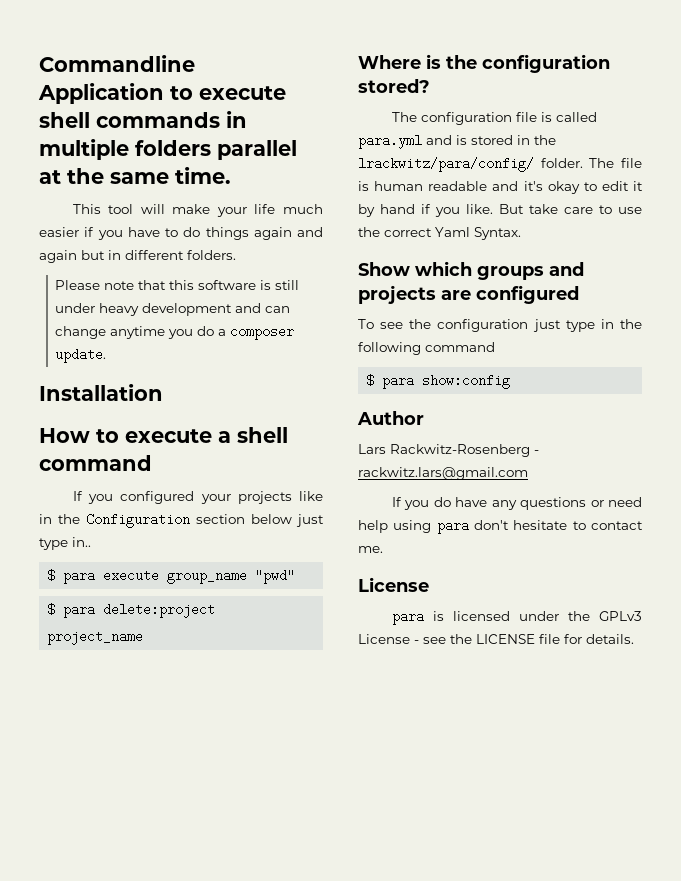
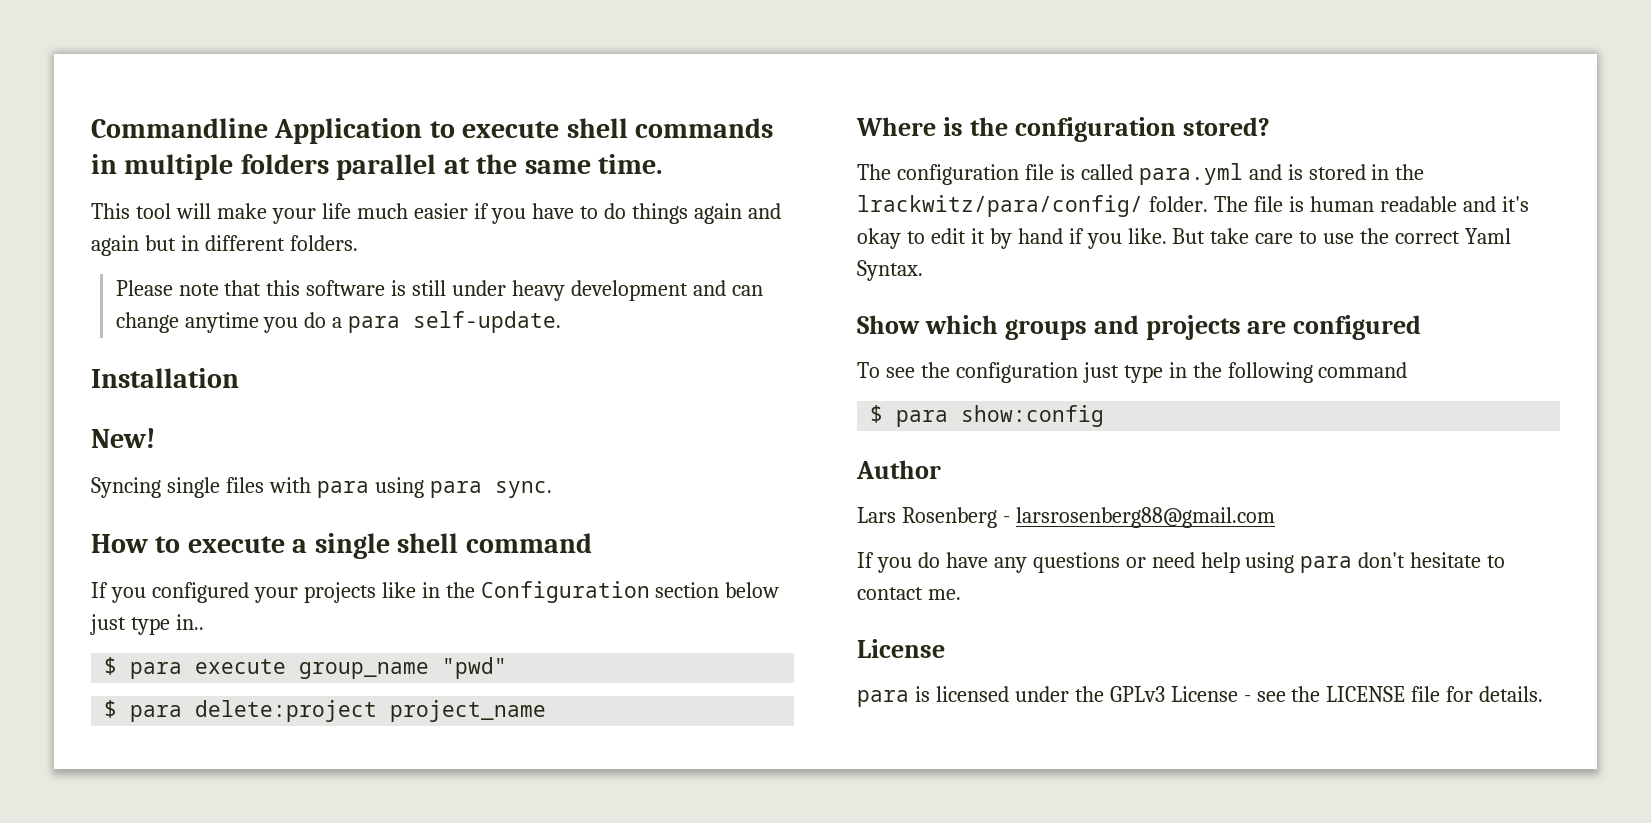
- Please note that this software is still under heavy development and can change anytime you do a composer update.
+ Please note that this software is still under heavy development and can change anytime you do a para self-update.
+ New!
+ Syncing single files with para using para sync.
- How to execute a shell command
+ How to execute a single shell command
- Lars Rackwitz-Rosenberg - rackwitz.lars@gmail.com
+ Lars Rosenberg - larsrosenberg88@gmail.com

